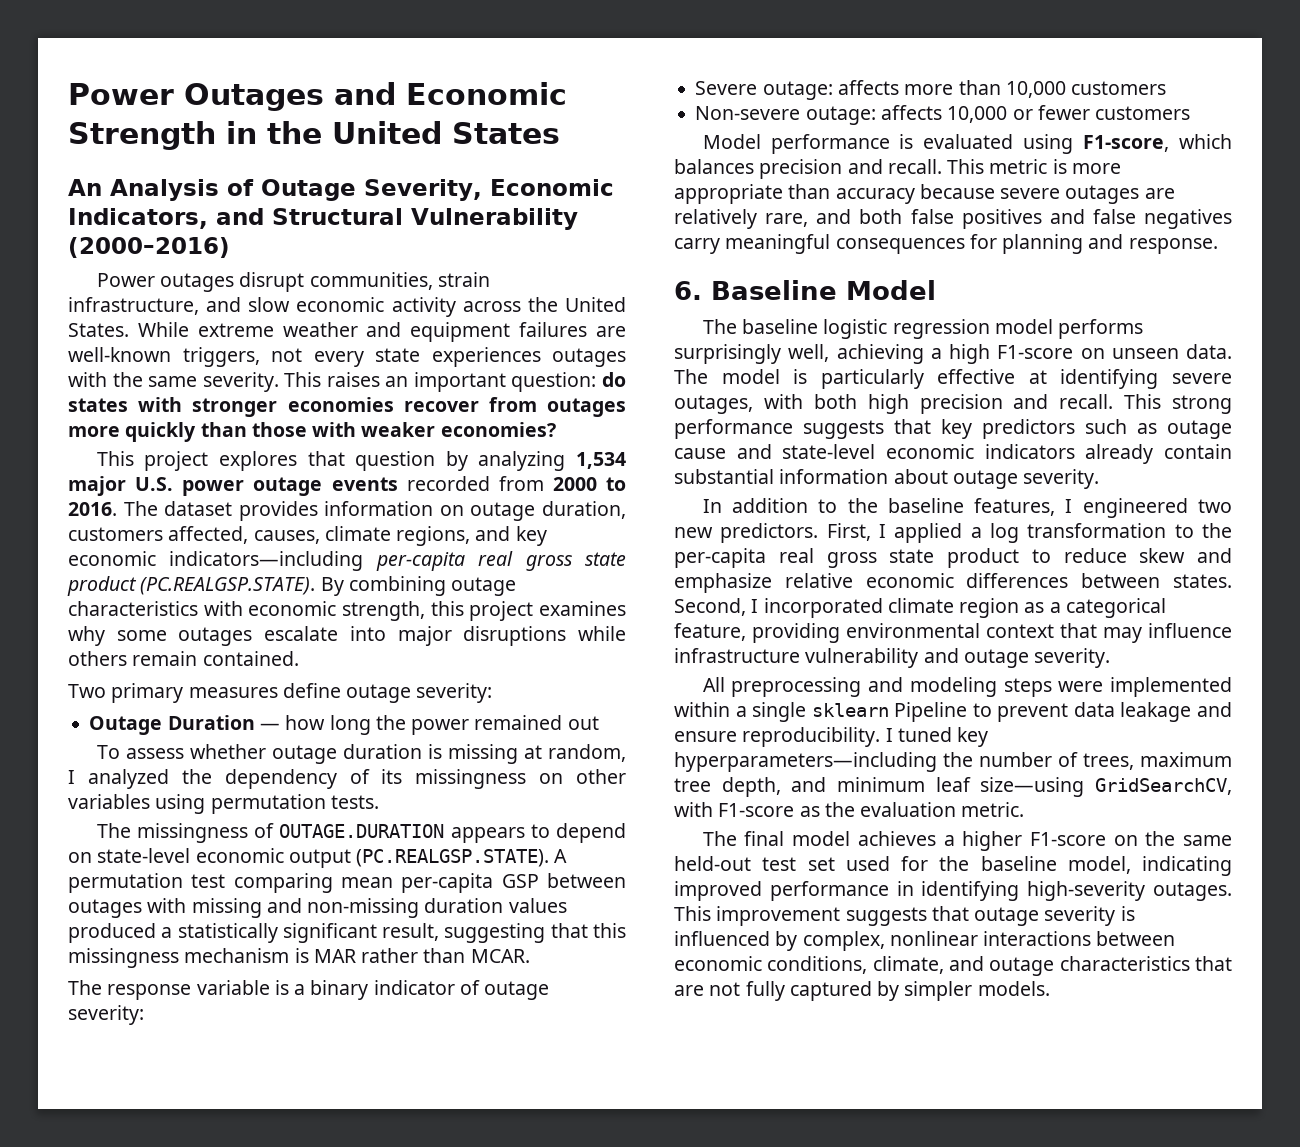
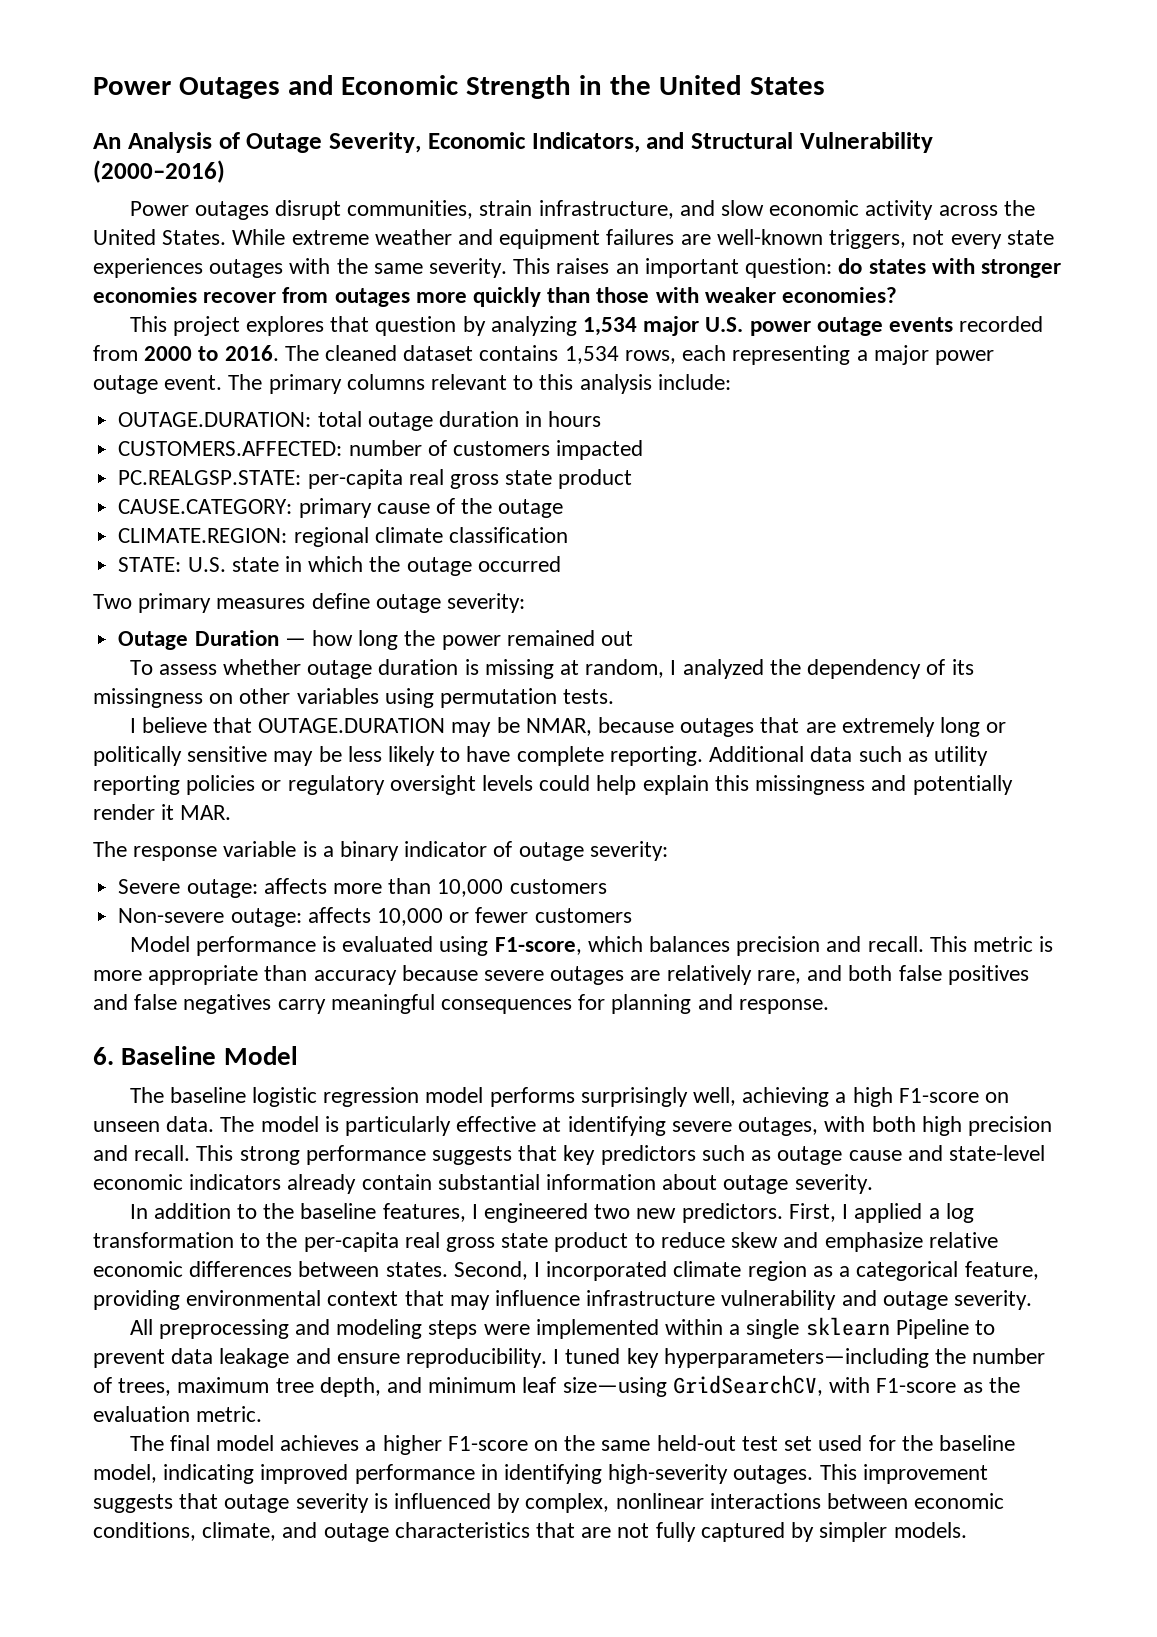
- The dataset provides information on outage duration, customers affected, causes, climate regions, and key economic indicators—including per-capita real gross state product (PC.REALGSP.STATE). By combining outage characteristics with economic strength, this project examines why some outages escalate into major disruptions while others remain contained.
+ The cleaned dataset contains 1,534 rows, each representing a major power outage event. The primary columns relevant to this analysis include:
+ OUTAGE.DURATION: total outage duration in hours
+ CUSTOMERS.AFFECTED: number of customers impacted
+ PC.REALGSP.STATE: per-capita real gross state product
+ CAUSE.CATEGORY: primary cause of the outage
+ CLIMATE.REGION: regional climate classification
+ STATE: U.S. state in which the outage occurred
- The missingness of OUTAGE.DURATION appears to depend on state-level economic output (PC.REALGSP.STATE). A permutation test comparing mean per-capita GSP between outages with missing and non-missing duration values produced a statistically significant result, suggesting that this missingness mechanism is MAR rather than MCAR.
+ I believe that OUTAGE.DURATION may be NMAR, because outages that are extremely long or politically sensitive may be less likely to have complete reporting. Additional data such as utility reporting policies or regulatory oversight levels could help explain this missingness and potentially render it MAR.

